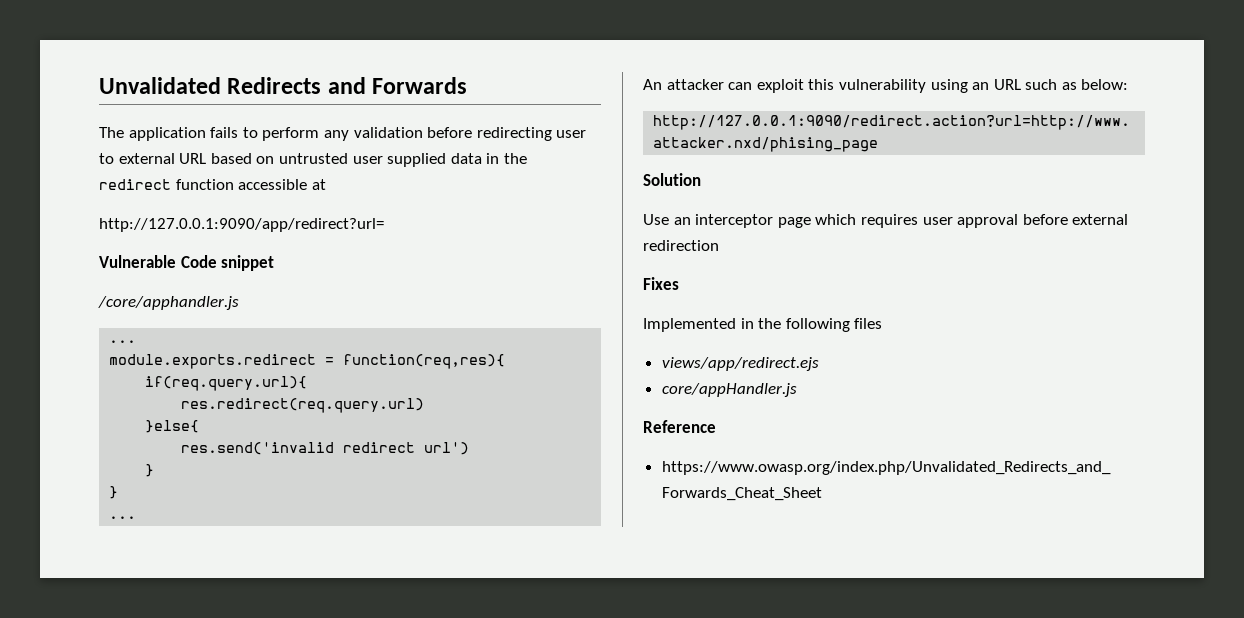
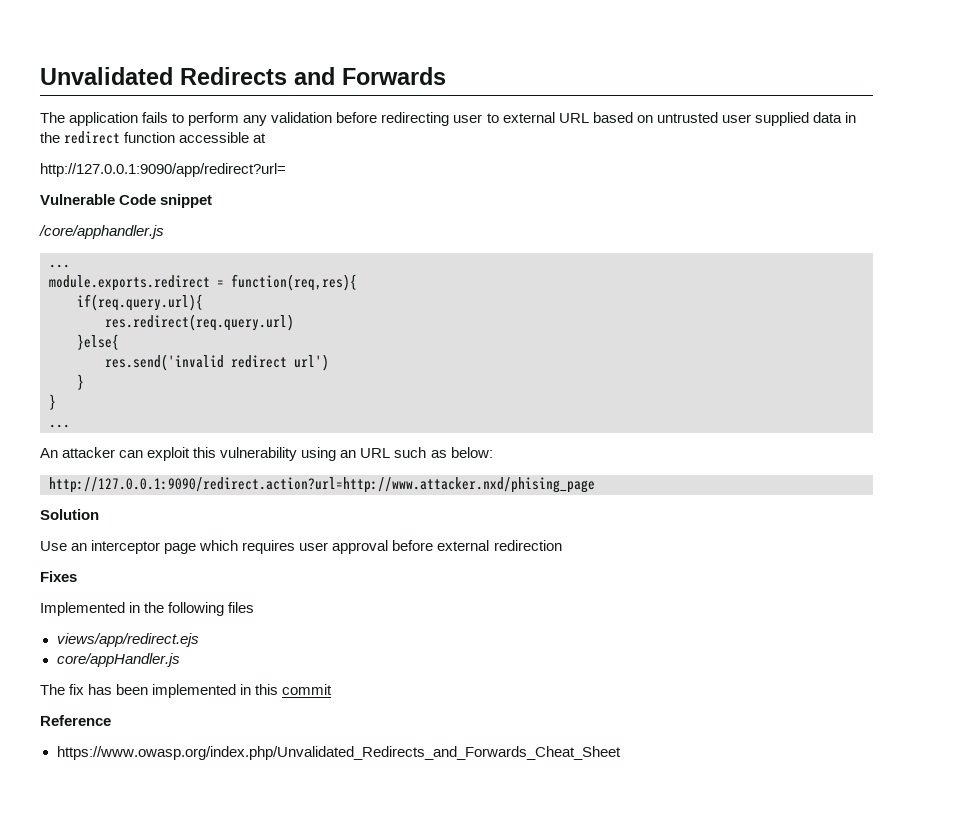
+ The fix has been implemented in this commit

